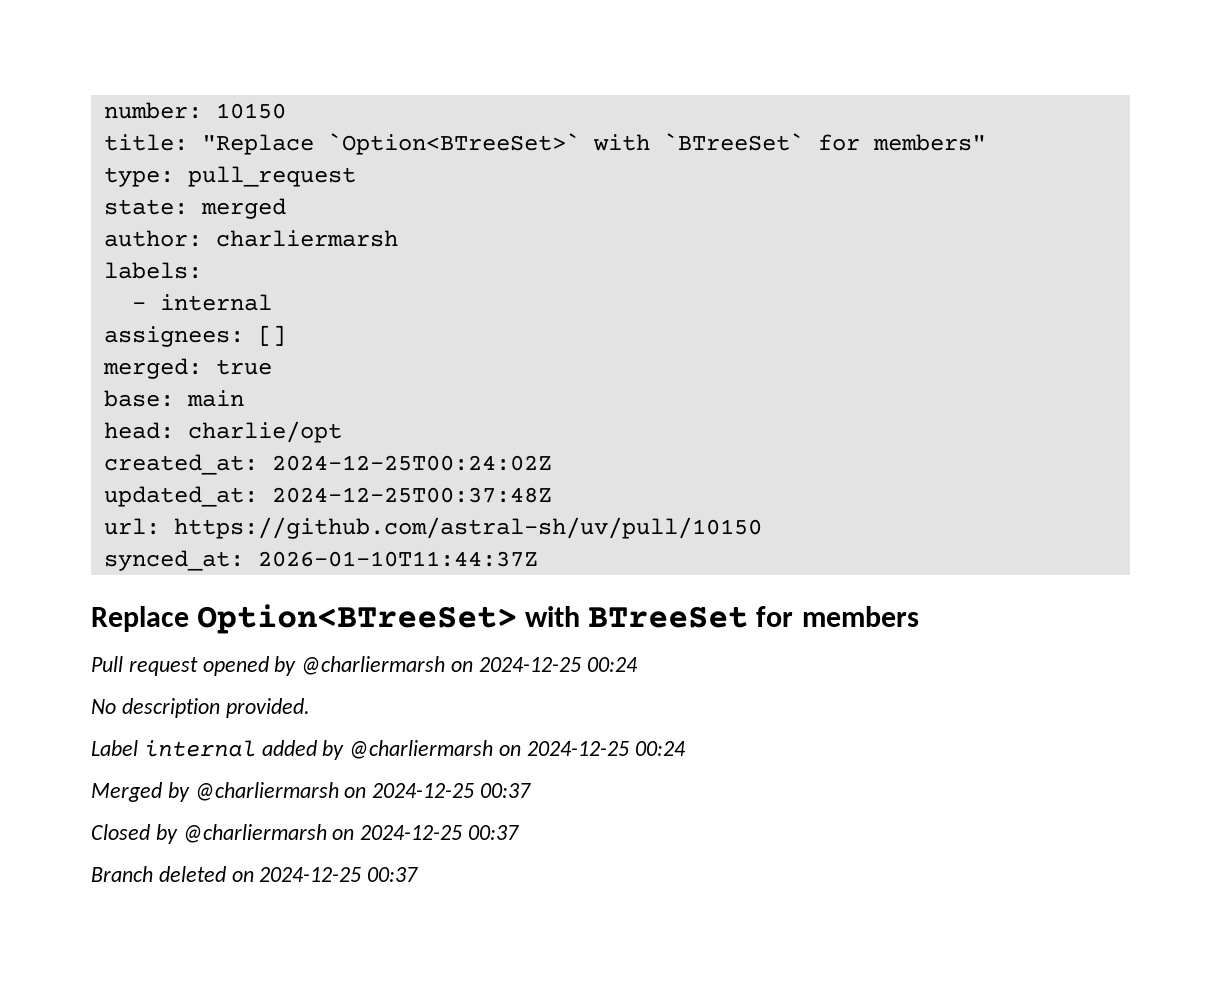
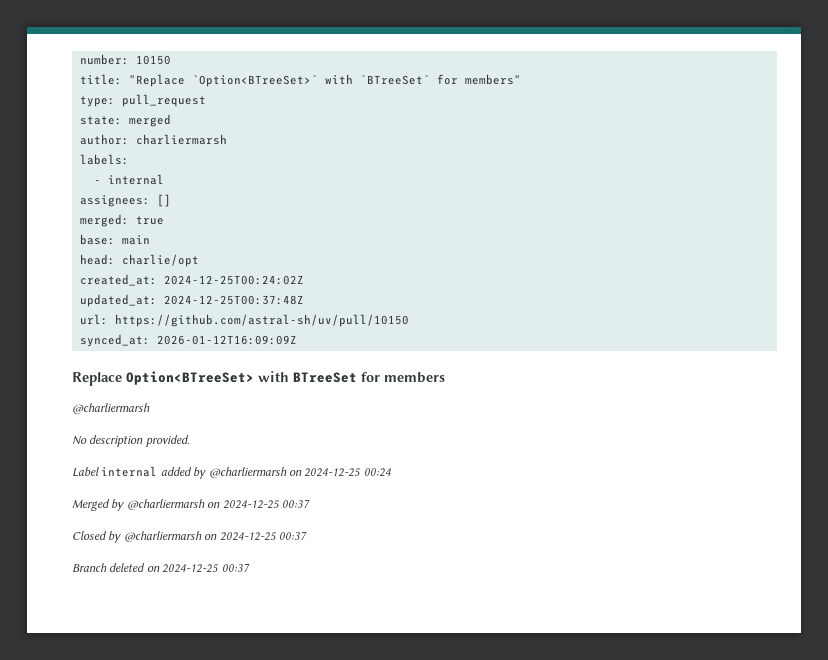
- synced_at: 2026-01-10T11:44:37Z
+ synced_at: 2026-01-12T16:09:09Z
  Replace Option<BTreeSet> with BTreeSet for members
- Pull request opened by @charliermarsh on 2024-12-25 00:24
+ @charliermarsh

